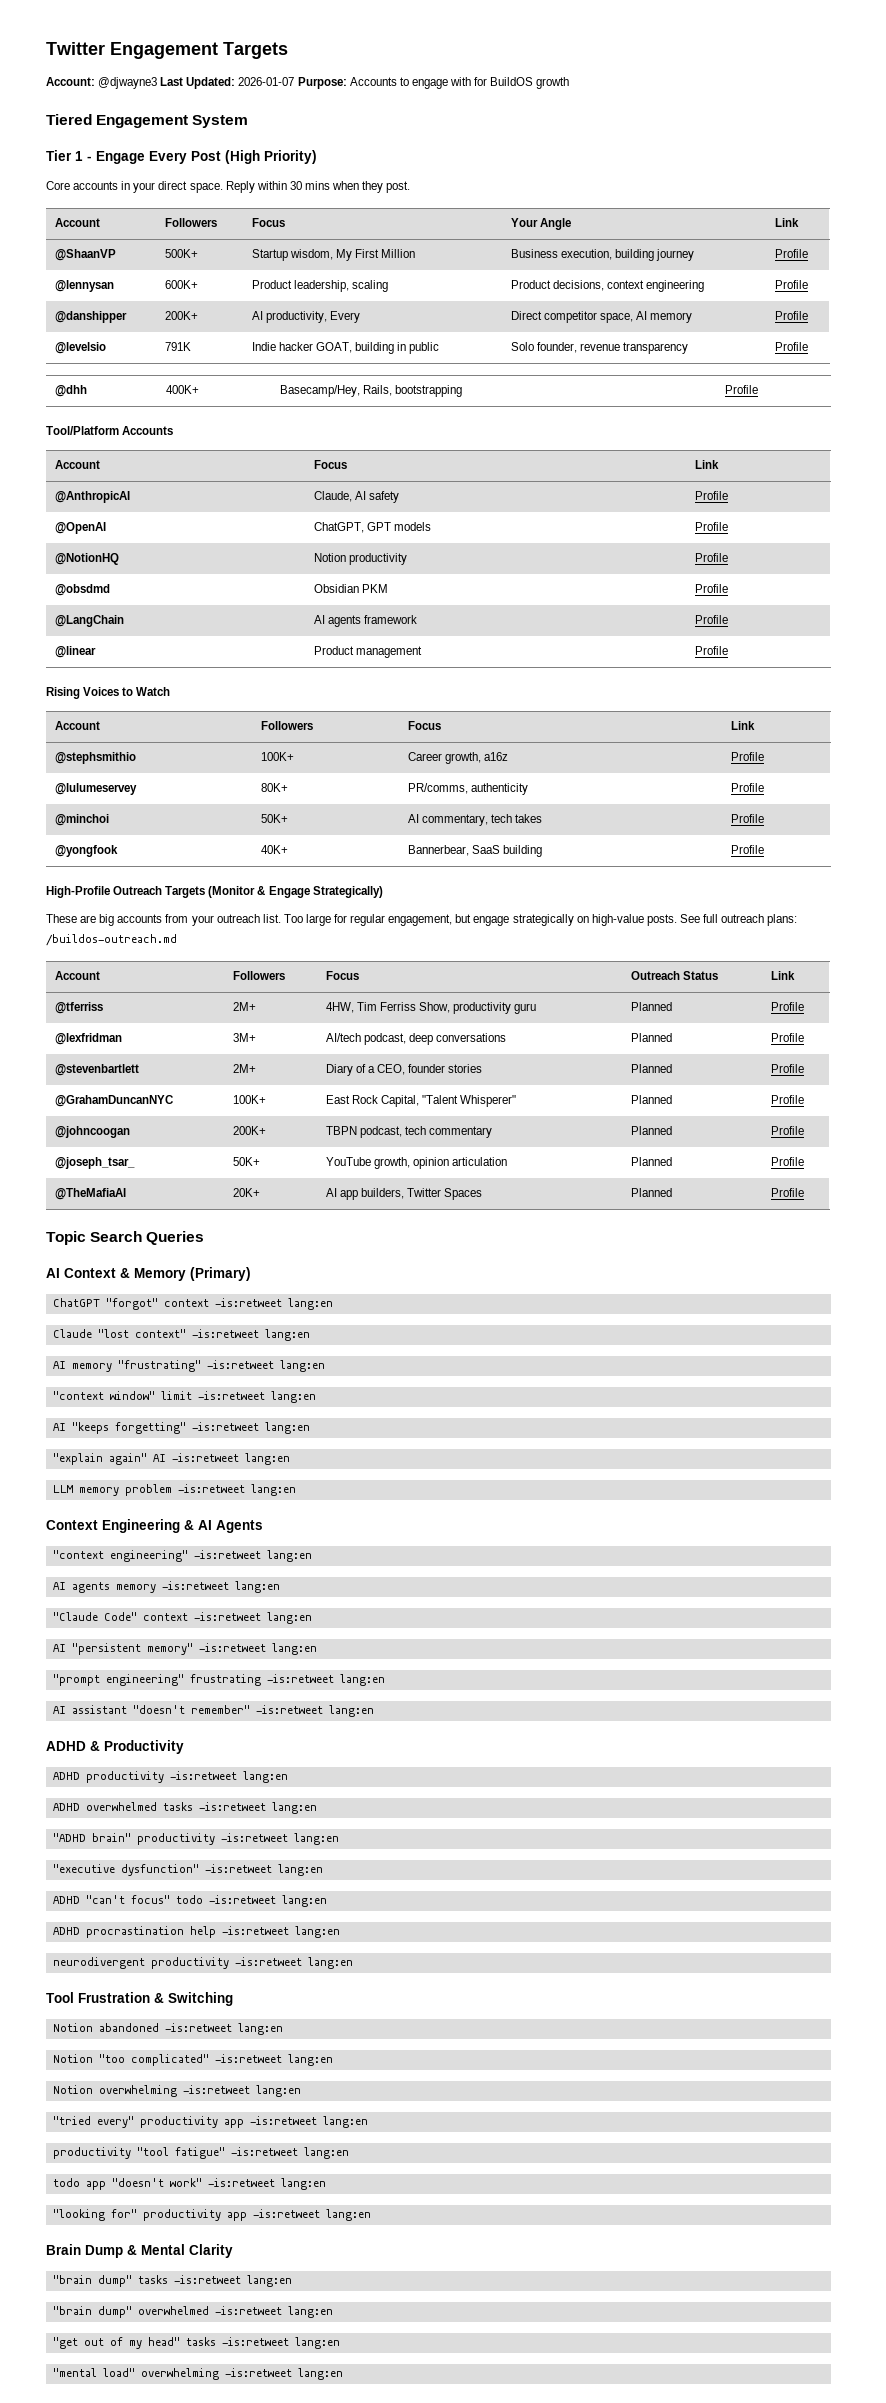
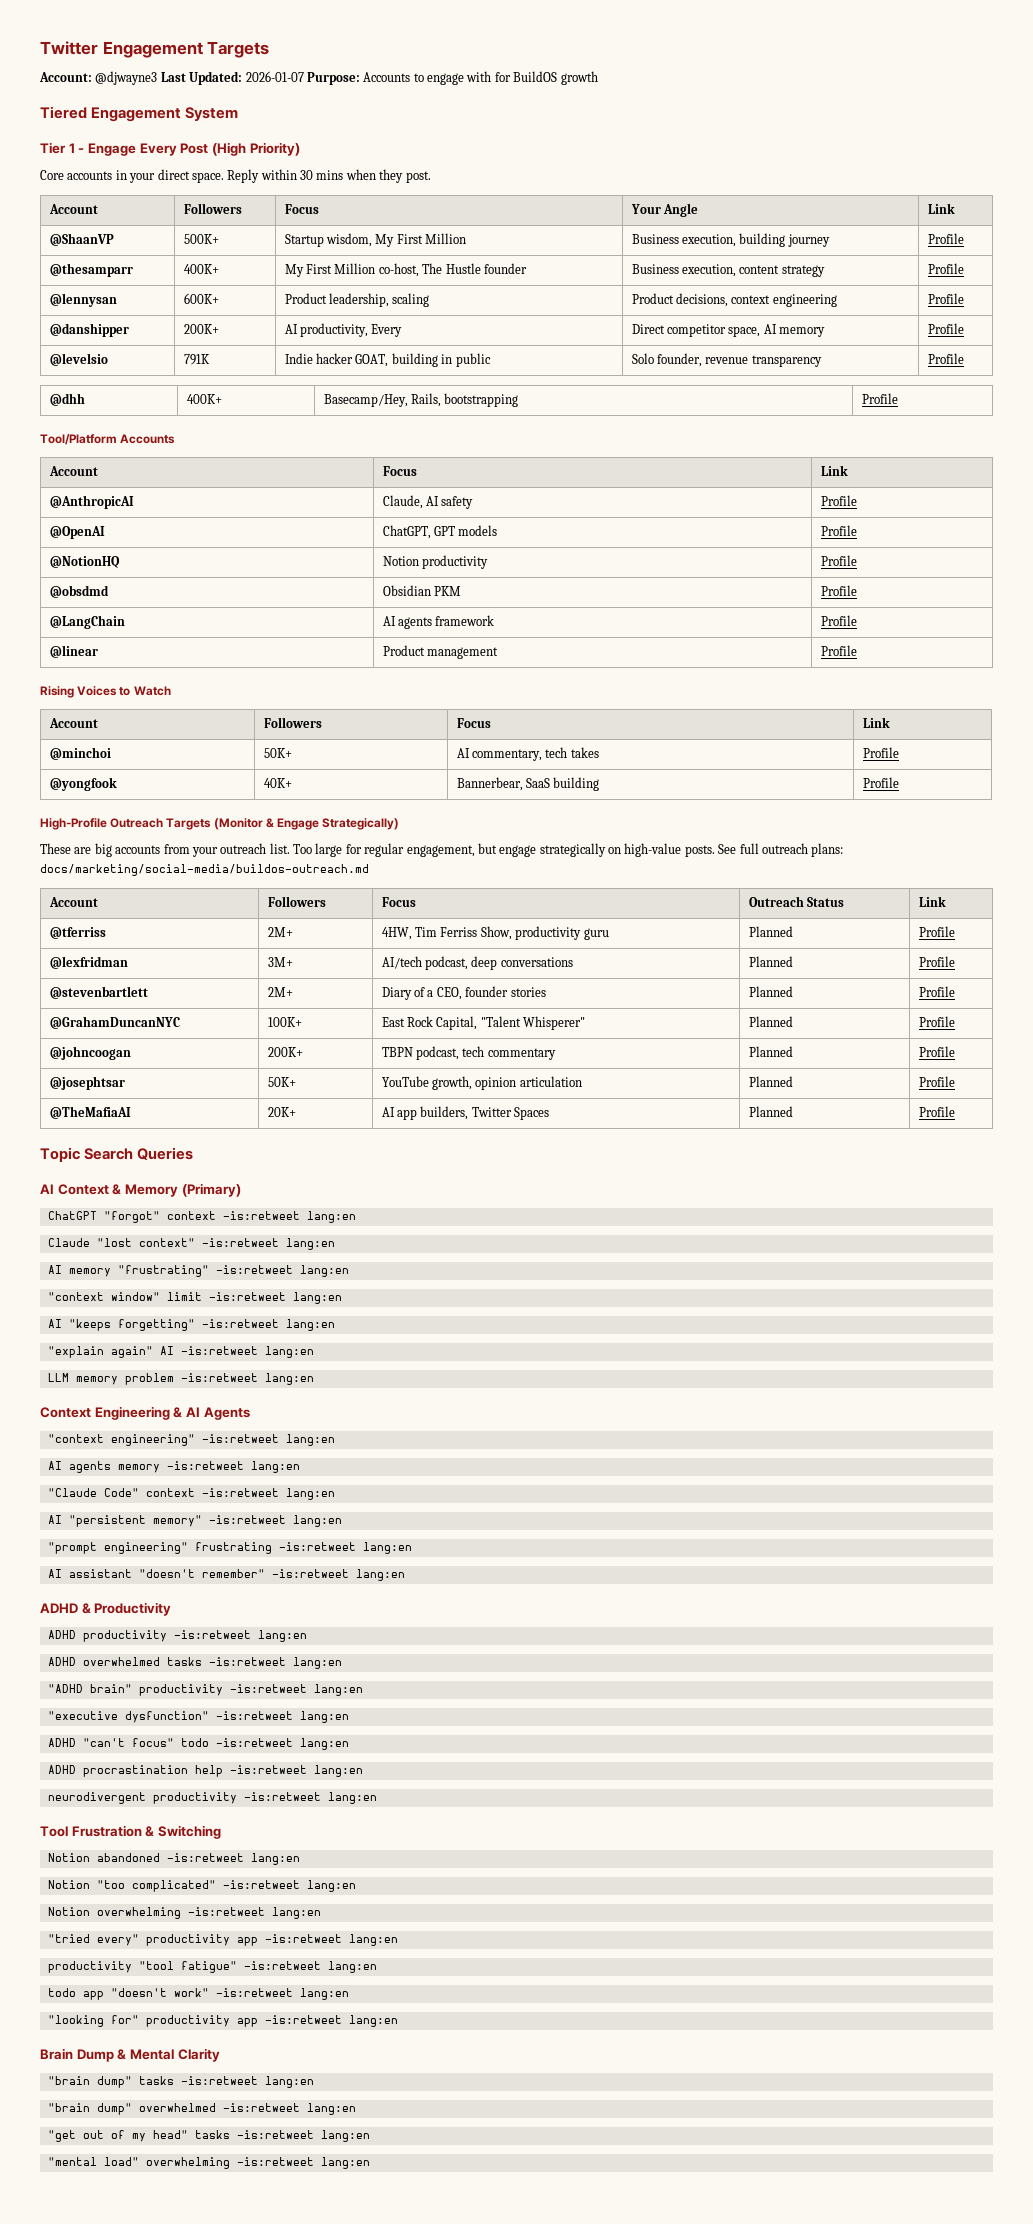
+ @thesamparr | 400K+ | My First Million co-host, The Hustle founder | Business execution, content strategy | Profile
- @stephsmithio | 100K+ | Career growth, a16z | Profile
- @lulumeservey | 80K+ | PR/comms, authenticity | Profile
- See full outreach plans: /buildos-outreach.md
+ See full outreach plans: docs/marketing/social-media/buildos-outreach.md
- @joseph_tsar_ | 50K+ | YouTube growth, opinion articulation | Planned | Profile
+ @josephtsar | 50K+ | YouTube growth, opinion articulation | Planned | Profile

